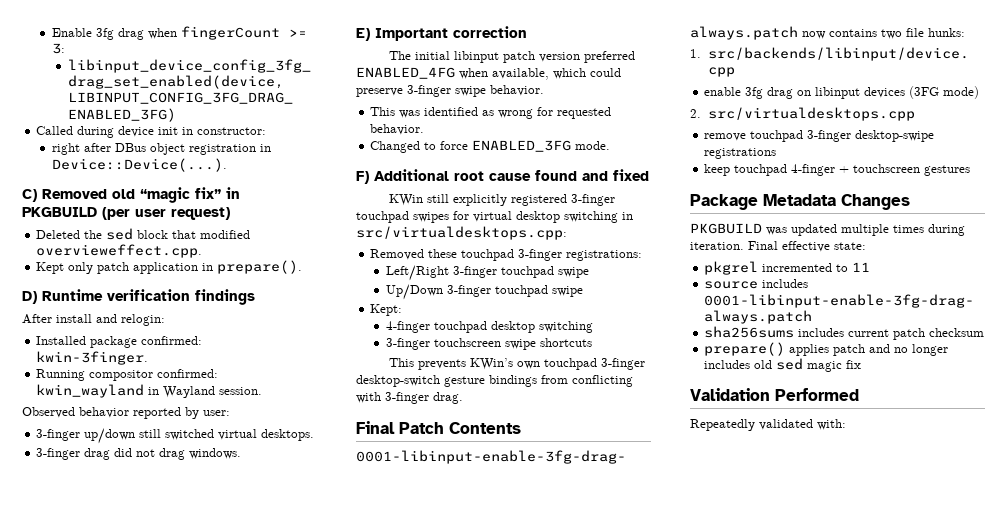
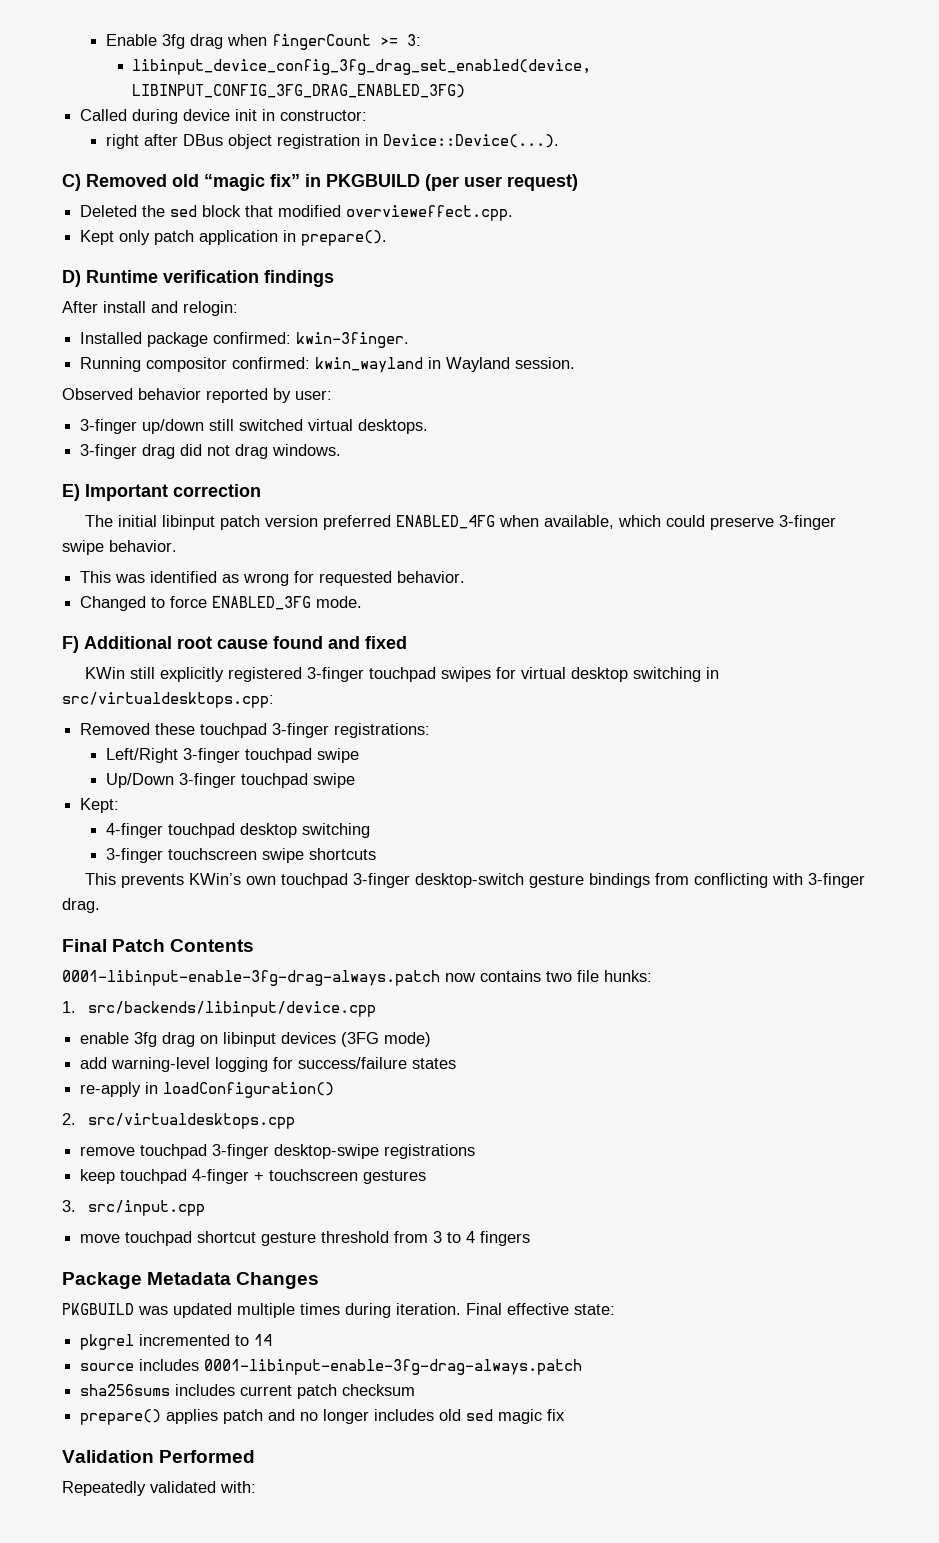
+ add warning-level logging for success/failure states
+ re-apply in loadConfiguration()
+ 3. src/input.cpp
+ move touchpad shortcut gesture threshold from 3 to 4 fingers
- pkgrel incremented to 11
+ pkgrel incremented to 14

